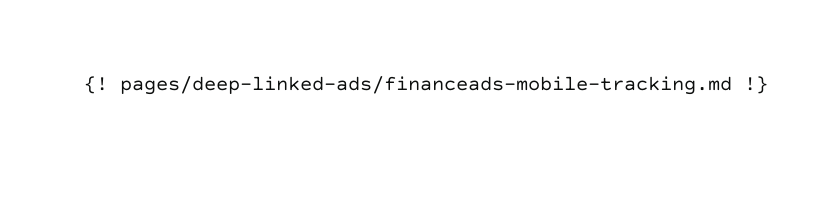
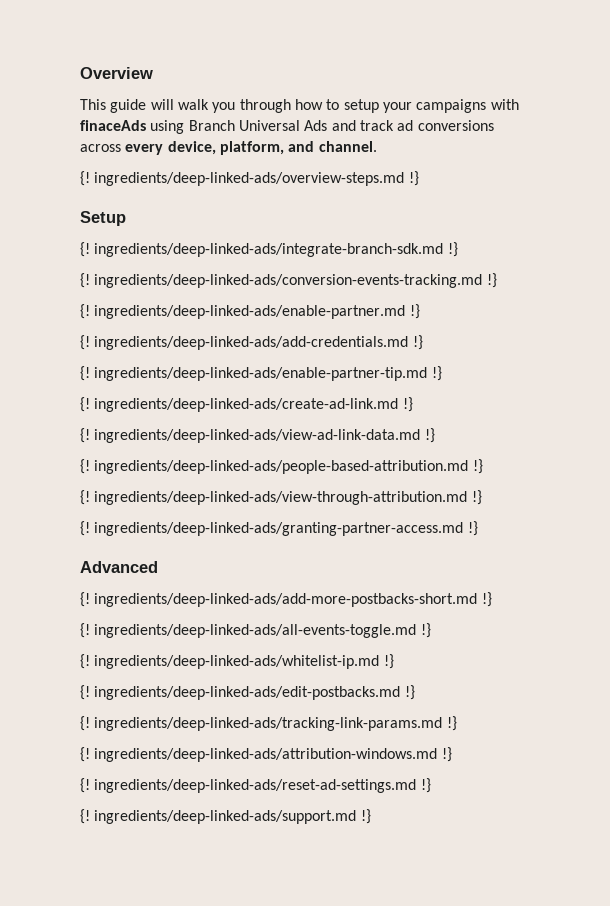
- {! pages/deep-linked-ads/financeads-mobile-tracking.md !}
+ Overview
+ This guide will walk you through how to setup your campaigns with finaceAds using Branch Universal Ads and track ad conversions across every device, platform, and channel.
+ {! ingredients/deep-linked-ads/overview-steps.md !}
+ Setup
+ {! ingredients/deep-linked-ads/integrate-branch-sdk.md !}
+ {! ingredients/deep-linked-ads/conversion-events-tracking.md !}
+ {! ingredients/deep-linked-ads/enable-partner.md !}
+ {! ingredients/deep-linked-ads/add-credentials.md !}
+ {! ingredients/deep-linked-ads/enable-partner-tip.md !}
+ {! ingredients/deep-linked-ads/create-ad-link.md !}
+ {! ingredients/deep-linked-ads/view-ad-link-data.md !}
+ {! ingredients/deep-linked-ads/people-based-attribution.md !}
+ {! ingredients/deep-linked-ads/view-through-attribution.md !}
+ {! ingredients/deep-linked-ads/granting-partner-access.md !}
+ Advanced
+ {! ingredients/deep-linked-ads/add-more-postbacks-short.md !}
+ {! ingredients/deep-linked-ads/all-events-toggle.md !}
+ {! ingredients/deep-linked-ads/whitelist-ip.md !}
+ {! ingredients/deep-linked-ads/edit-postbacks.md !}
+ {! ingredients/deep-linked-ads/tracking-link-params.md !}
+ {! ingredients/deep-linked-ads/attribution-windows.md !}
+ {! ingredients/deep-linked-ads/reset-ad-settings.md !}
+ {! ingredients/deep-linked-ads/support.md !}

